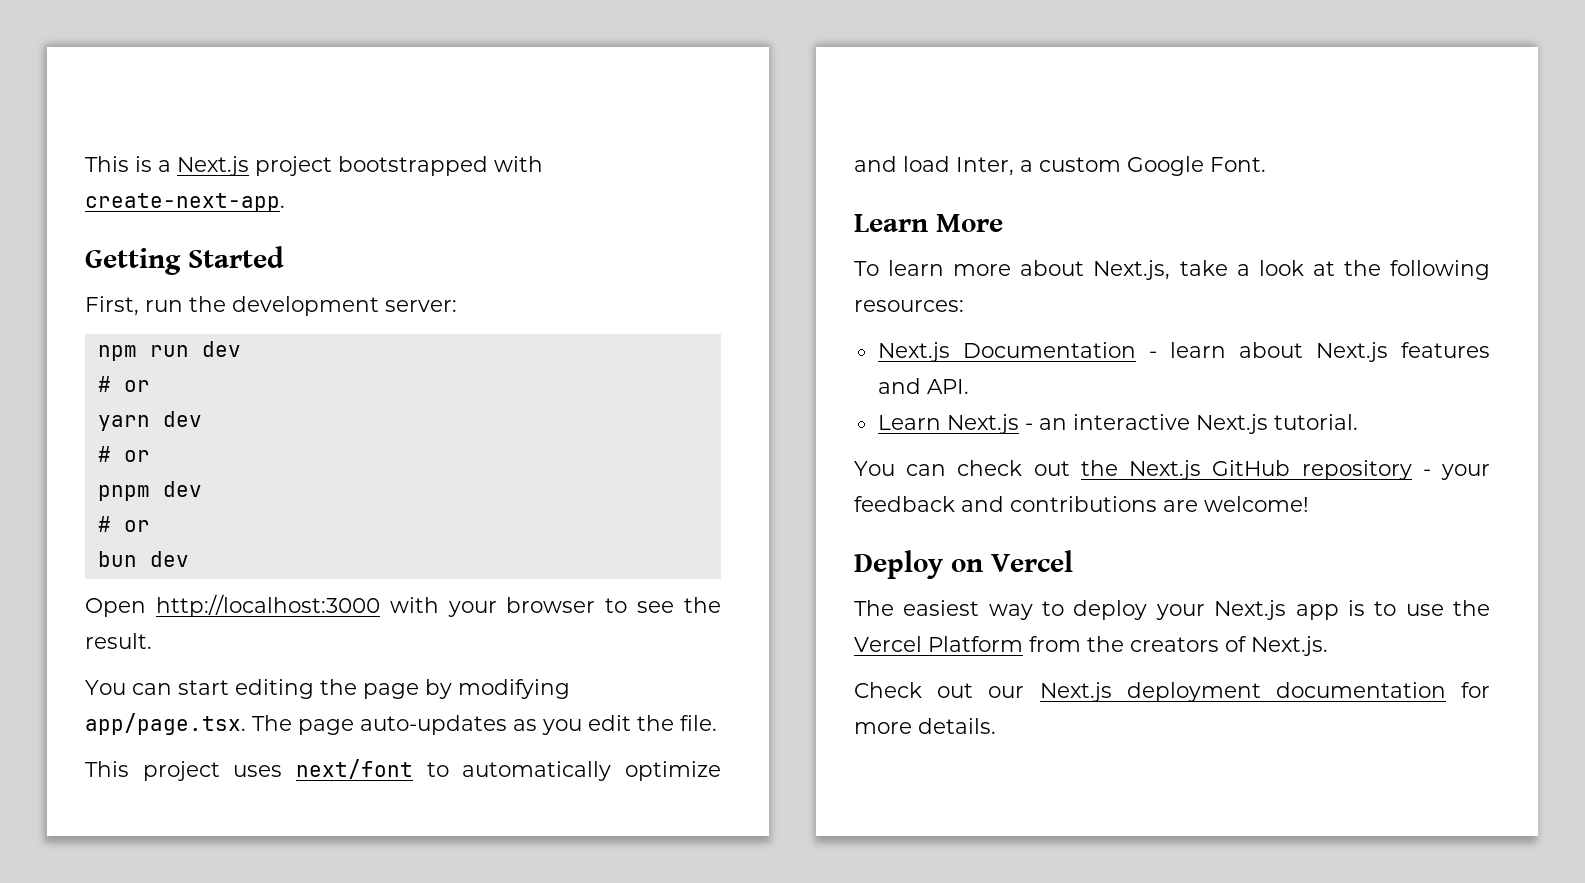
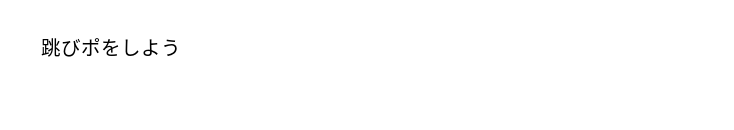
- This is a Next.js project bootstrapped with create-next-app.
- Getting Started
- First, run the development server:
- npm run dev
- # or
- yarn dev
- # or
- pnpm dev
- # or
- bun dev
- Open http://localhost:3000 with your browser to see the result.
- You can start editing the page by modifying app/page.tsx. The page auto-updates as you edit the file.
- This project uses next/font to automatically optimize and load Inter, a custom Google Font.
- Learn More
- To learn more about Next.js, take a look at the following resources:
- Next.js Documentation - learn about Next.js features and API.
- Learn Next.js - an interactive Next.js tutorial.
- You can check out the Next.js GitHub repository - your feedback and contributions are welcome!
- Deploy on Vercel
- The easiest way to deploy your Next.js app is to use the Vercel Platform from the creators of Next.js.
- Check out our Next.js deployment documentation for more details.
+ 跳びポをしよう

